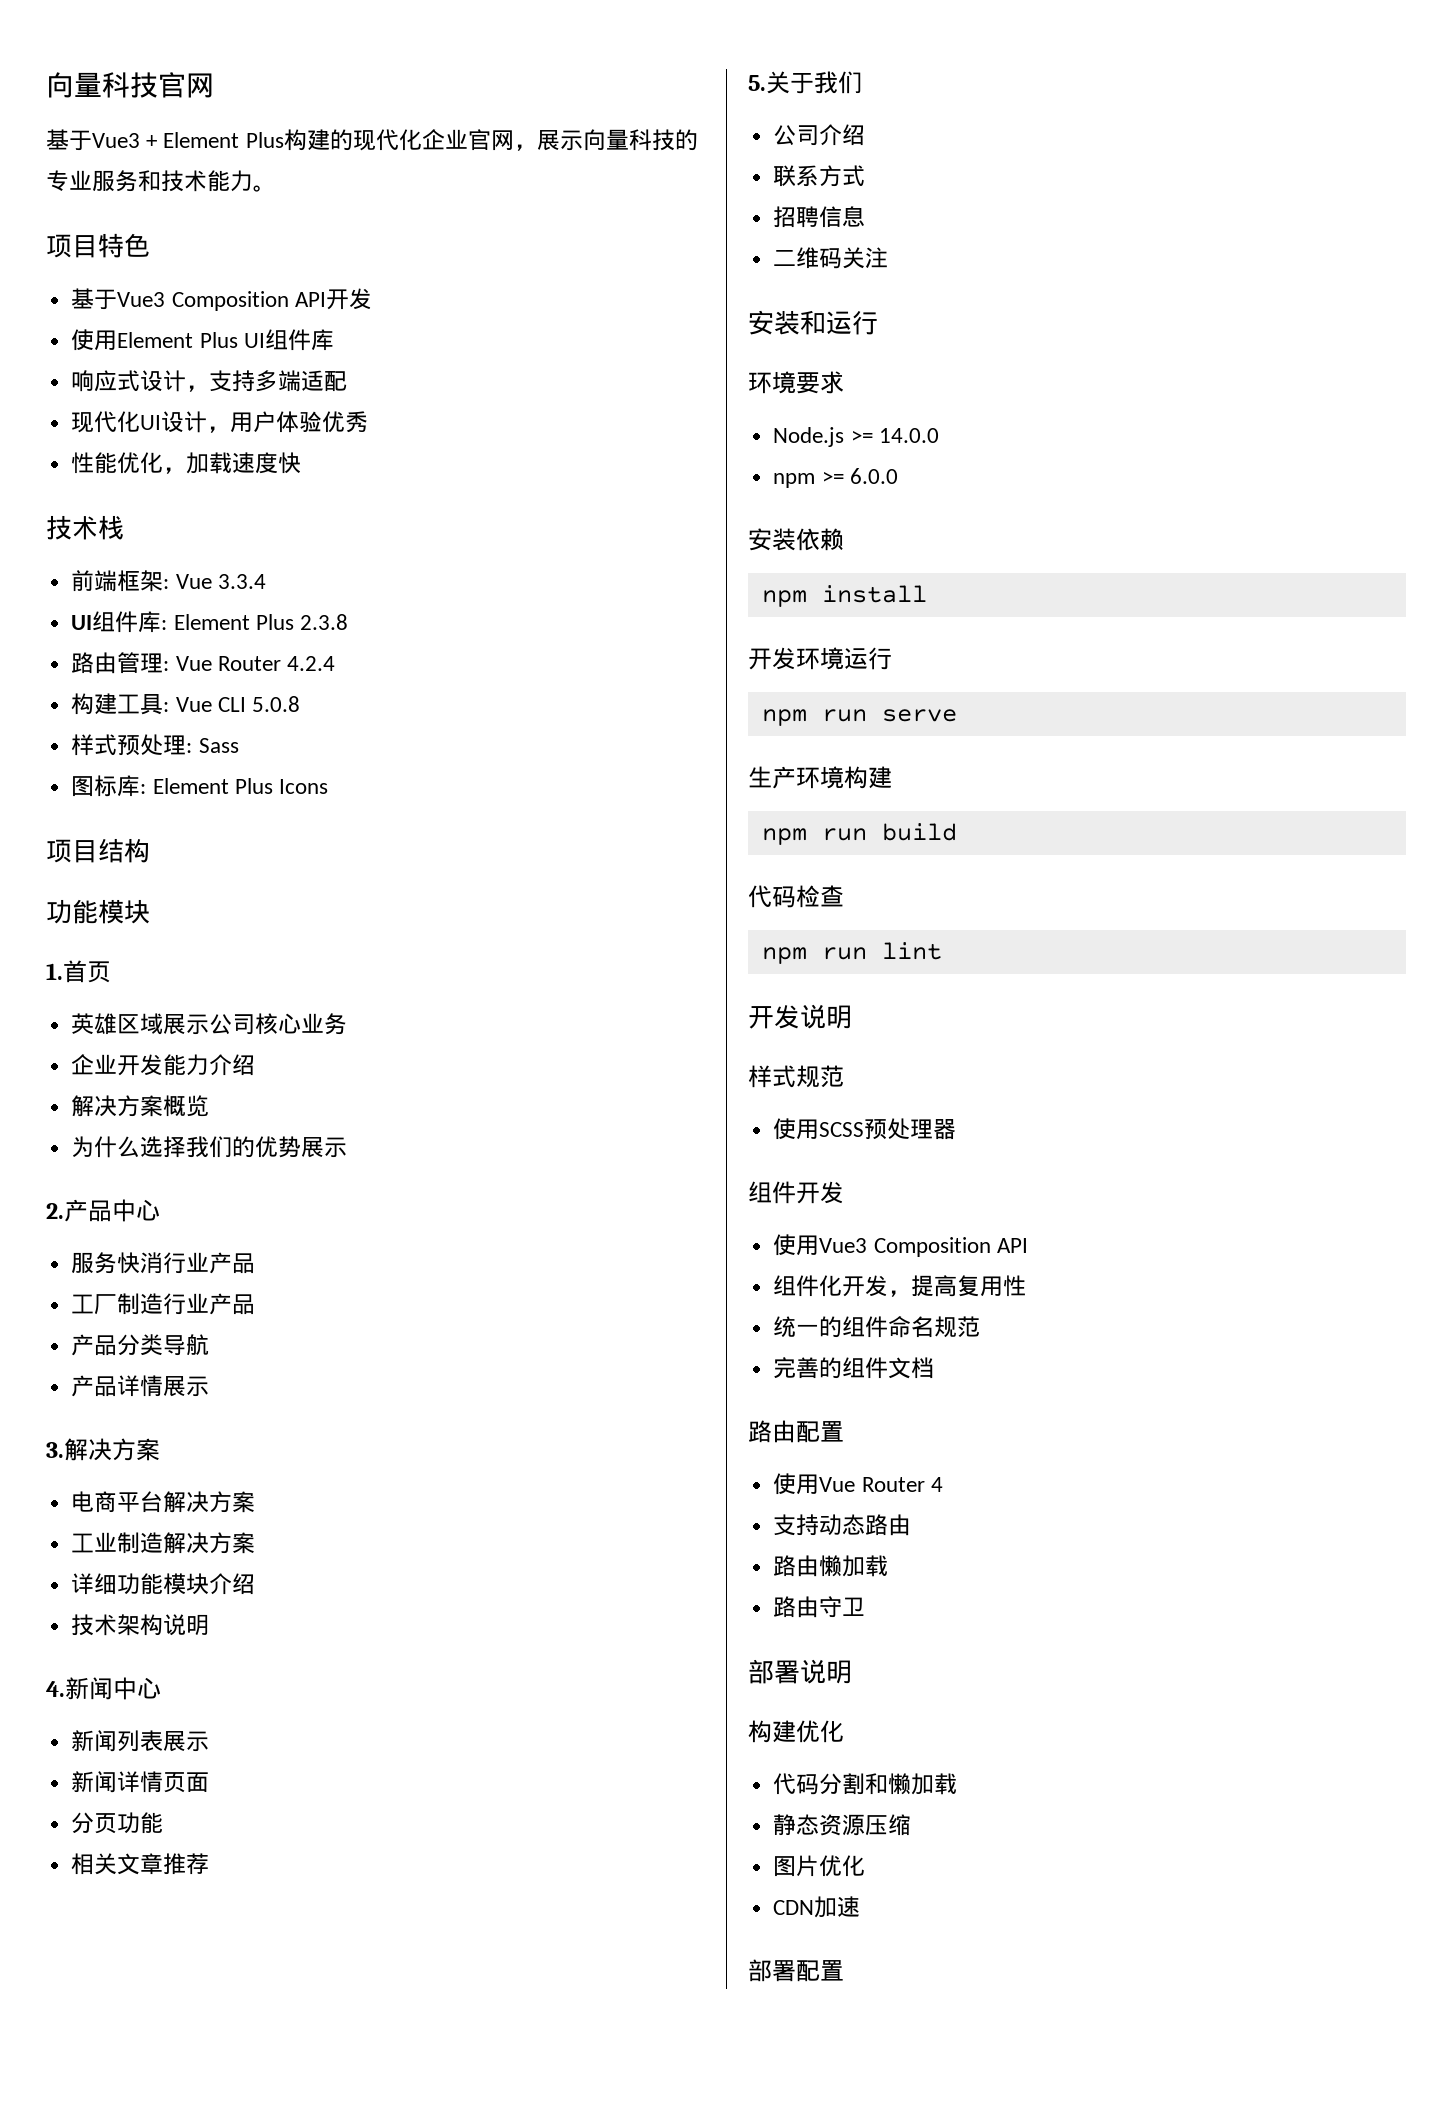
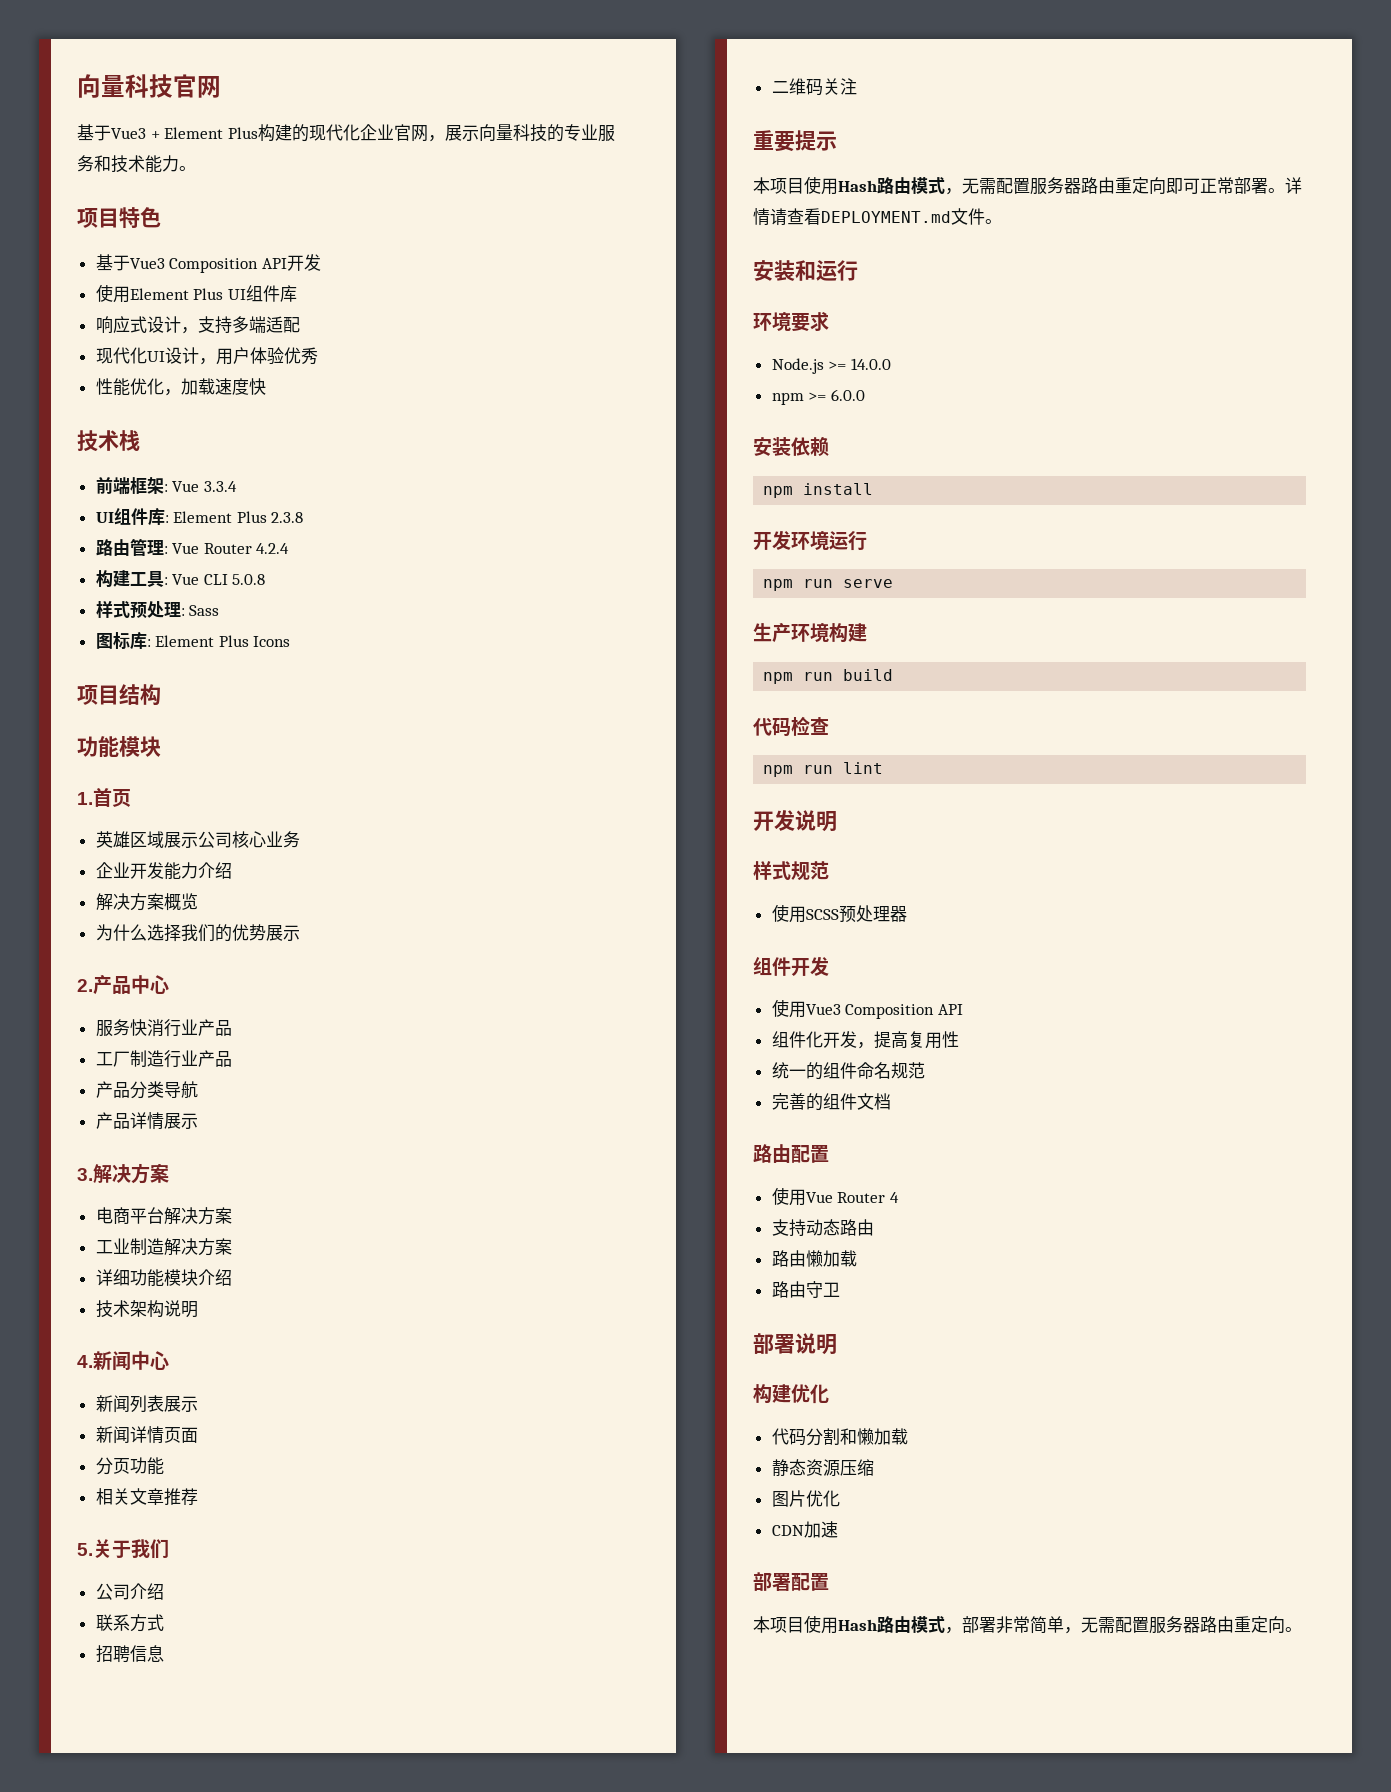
+ 重要提示
+ 本项目使用Hash路由模式，无需配置服务器路由重定向即可正常部署。详情请查看DEPLOYMENT.md文件。
+ 本项目使用Hash路由模式，部署非常简单，无需配置服务器路由重定向。

